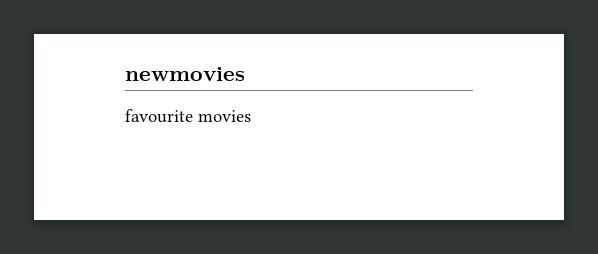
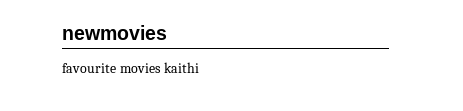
- favourite movies
+ favourite movies kaithi

